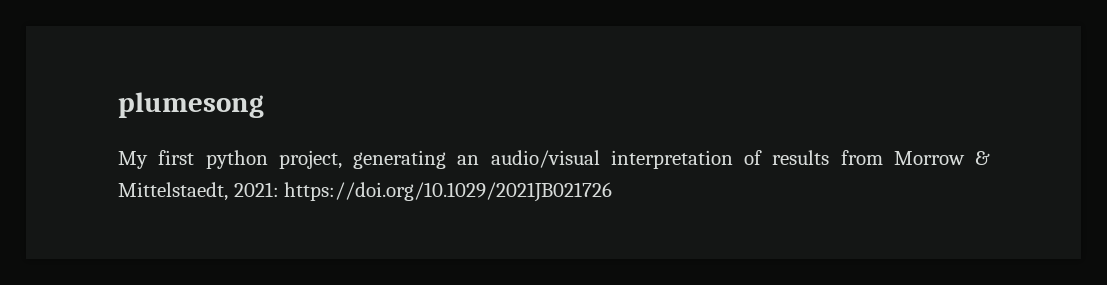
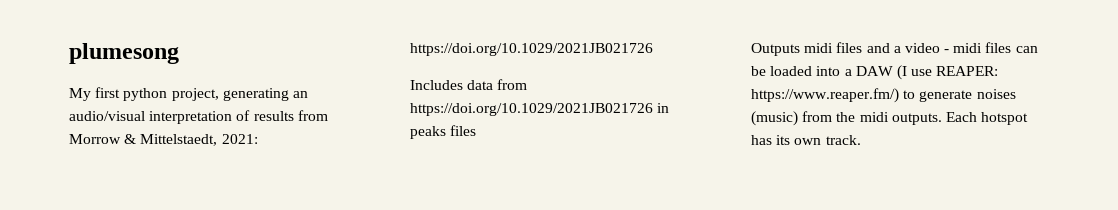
+ Includes data from https://doi.org/10.1029/2021JB021726 in peaks files
+ Outputs midi files and a video - midi files can be loaded into a DAW (I use REAPER: https://www.reaper.fm/) to generate noises (music) from the midi outputs. Each hotspot has its own track.

